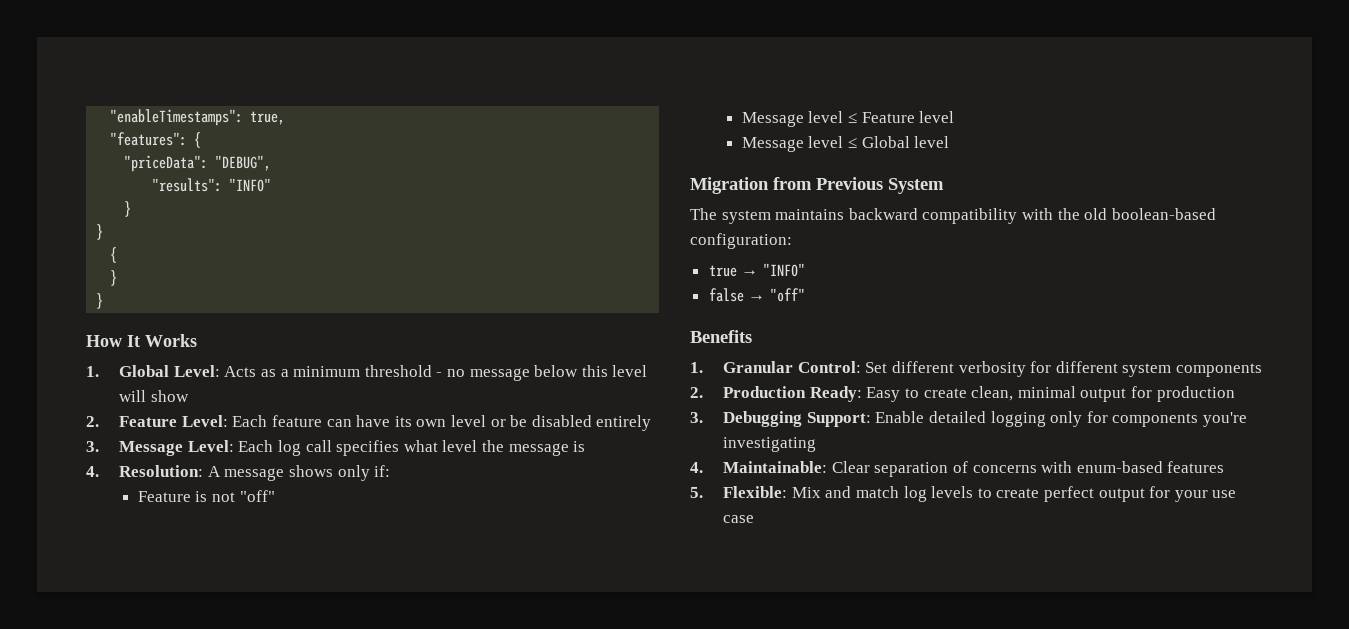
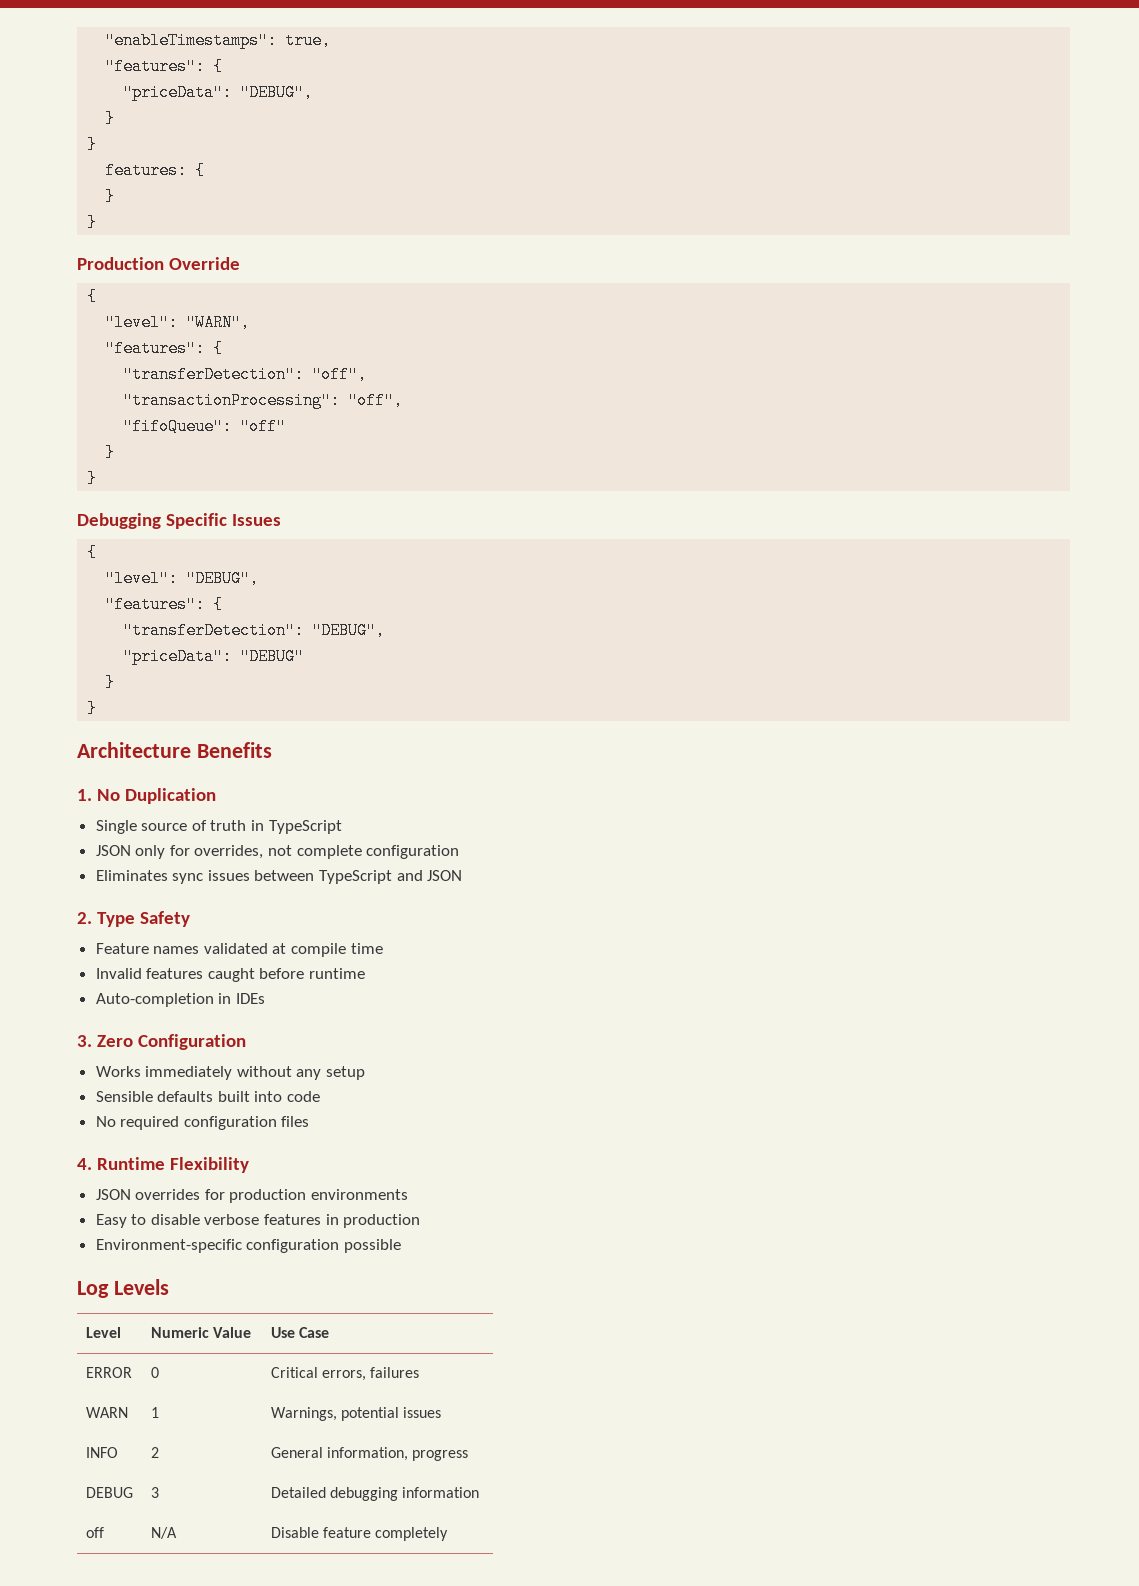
  "priceData": "DEBUG",
- "results": "INFO"
  }
  }
- {
+ features: {
- How It Works
- 1. Global Level: Acts as a minimum threshold - no message below this level will show
- 2. Feature Level: Each feature can have its own level or be disabled entirely
- 3. Message Level: Each log call specifies what level the message is
- 4. Resolution: A message shows only if:
- Feature is not "off"
- Message level ≤ Feature level
- Message level ≤ Global level
- Migration from Previous System
- The system maintains backward compatibility with the old boolean-based configuration:
- true → "INFO"
- false → "off"
- Benefits
- 1. Granular Control: Set different verbosity for different system components
- 2. Production Ready: Easy to create clean, minimal output for production
- 3. Debugging Support: Enable detailed logging only for components you're investigating
- 4. Maintainable: Clear separation of concerns with enum-based features
- 5. Flexible: Mix and match log levels to create perfect output for your use case
+ Production Override
+ {
+ "level": "WARN",
+ "features": {
+ "transferDetection": "off",
+ "transactionProcessing": "off",
+ "fifoQueue": "off"
+ }
+ }
+ Debugging Specific Issues
+ {
+ "level": "DEBUG",
+ "features": {
+ "transferDetection": "DEBUG",
+ "priceData": "DEBUG"
+ }
+ }
+ Architecture Benefits
+ 1. No Duplication
+ Single source of truth in TypeScript
+ JSON only for overrides, not complete configuration
+ Eliminates sync issues between TypeScript and JSON
+ 2. Type Safety
+ Feature names validated at compile time
+ Invalid features caught before runtime
+ Auto-completion in IDEs
+ 3. Zero Configuration
+ Works immediately without any setup
+ Sensible defaults built into code
+ No required configuration files
+ 4. Runtime Flexibility
+ JSON overrides for production environments
+ Easy to disable verbose features in production
+ Environment-specific configuration possible
+ Log Levels
+ Level | Numeric Value | Use Case
+ ERROR | 0 | Critical errors, failures
+ WARN | 1 | Warnings, potential issues
+ INFO | 2 | General information, progress
+ DEBUG | 3 | Detailed debugging information
+ off | N/A | Disable feature completely

